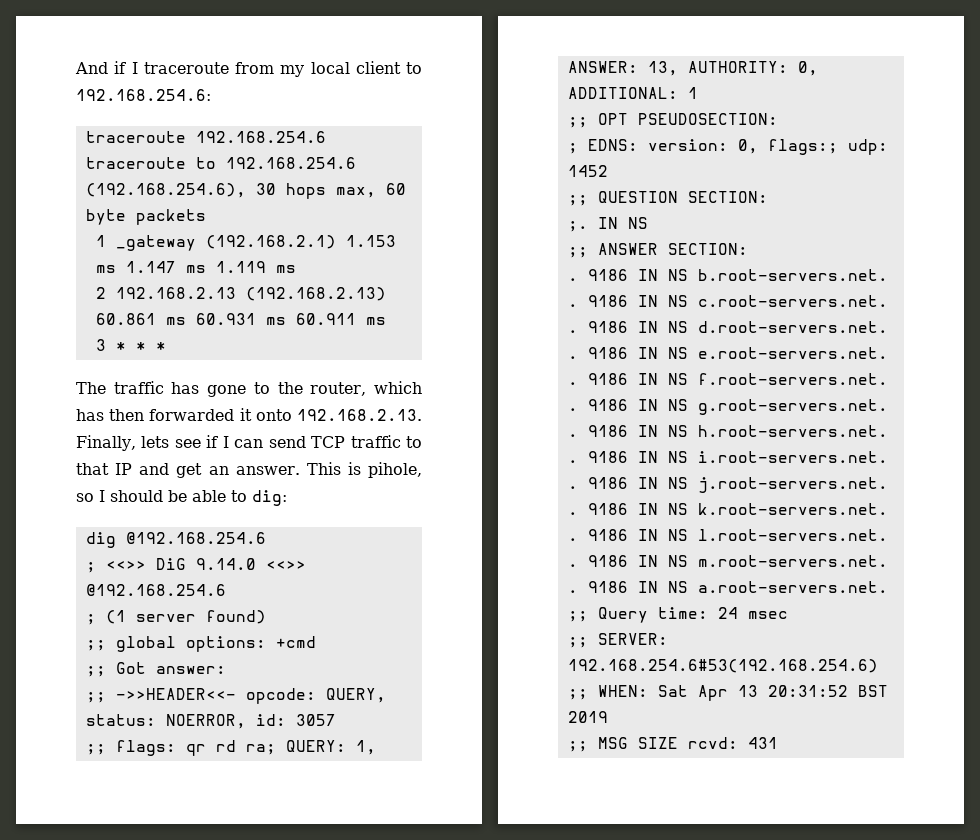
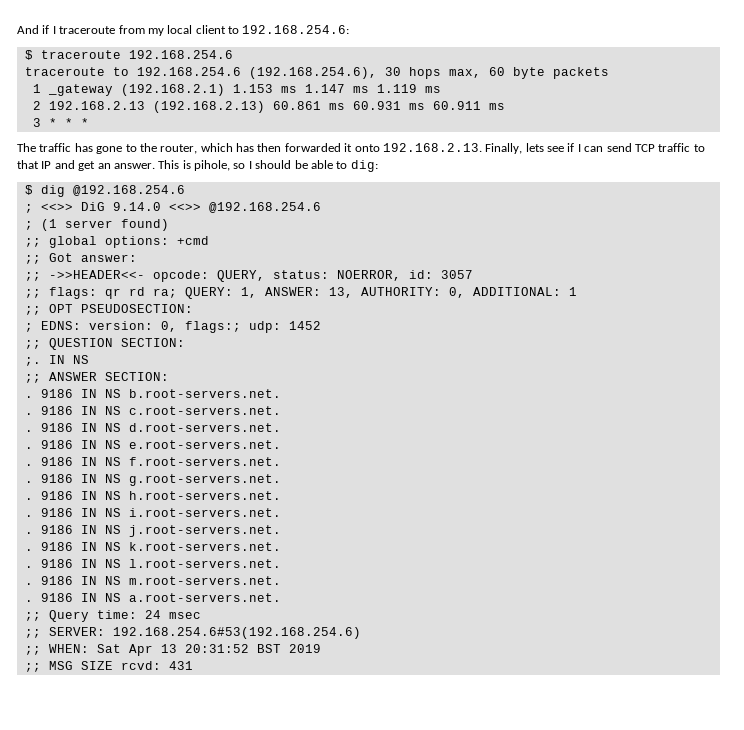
- traceroute 192.168.254.6
+ $ traceroute 192.168.254.6
- dig @192.168.254.6
+ $ dig @192.168.254.6

